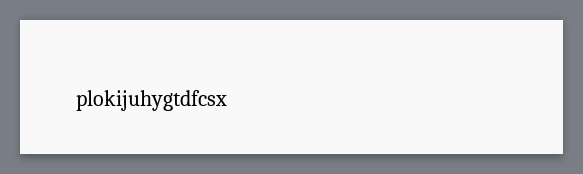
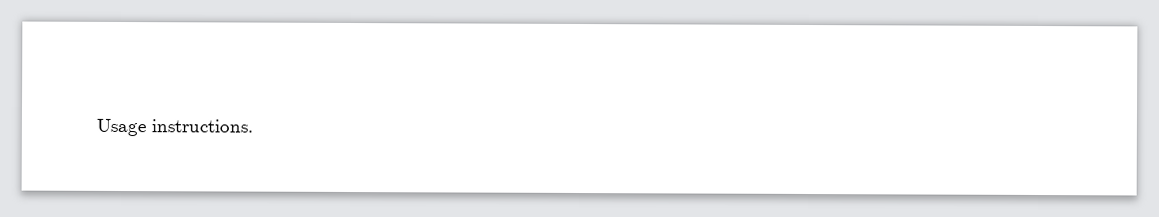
- plokijuhygtdfcsx
+ Usage instructions.

